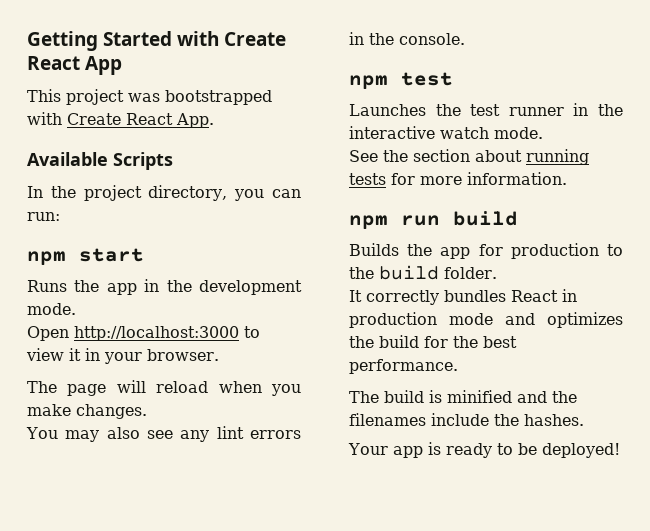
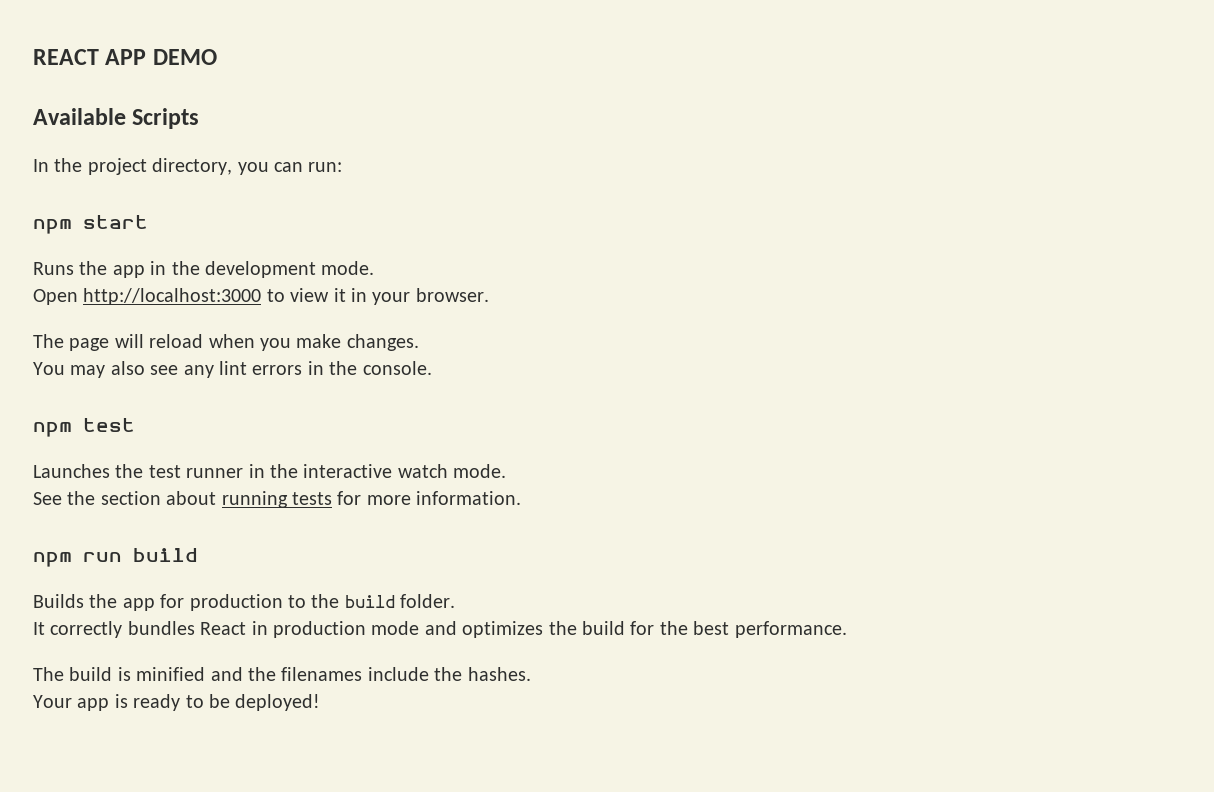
- Getting Started with Create React App
- This project was bootstrapped with Create React App.
+ REACT APP DEMO

